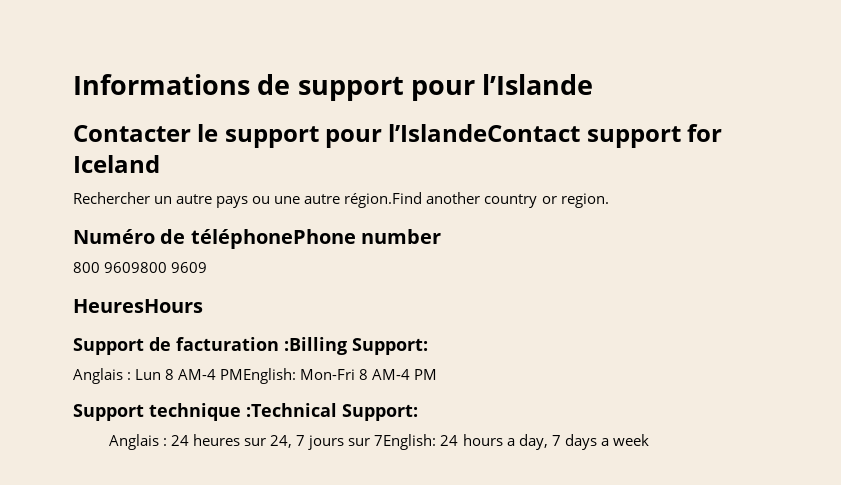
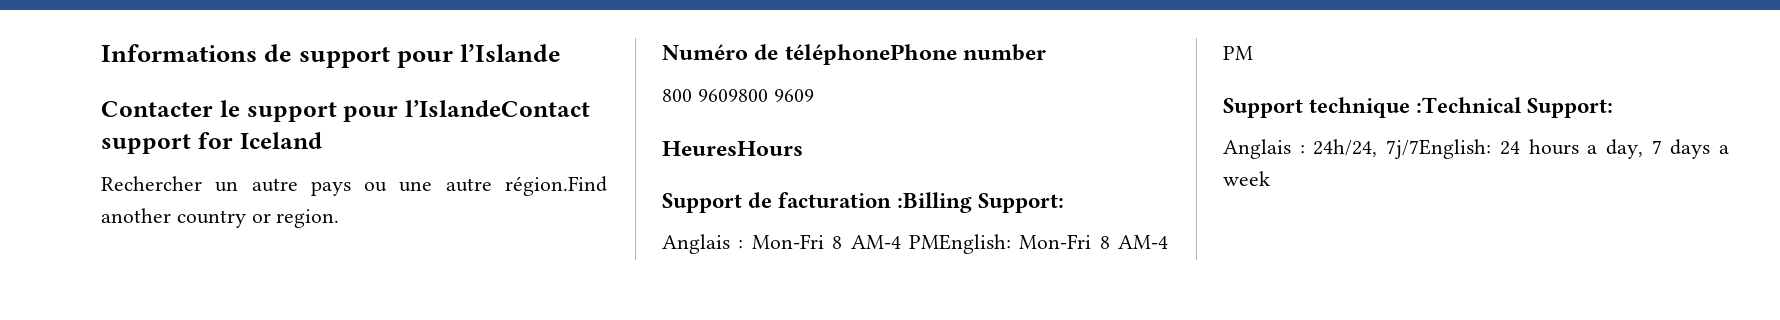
- Anglais : Lun 8 AM-4 PMEnglish: Mon-Fri 8 AM-4 PM
+ Anglais : Mon-Fri 8 AM-4 PMEnglish: Mon-Fri 8 AM-4 PM
- Anglais : 24 heures sur 24, 7 jours sur 7English: 24 hours a day, 7 days a week
+ Anglais : 24h/24, 7j/7English: 24 hours a day, 7 days a week

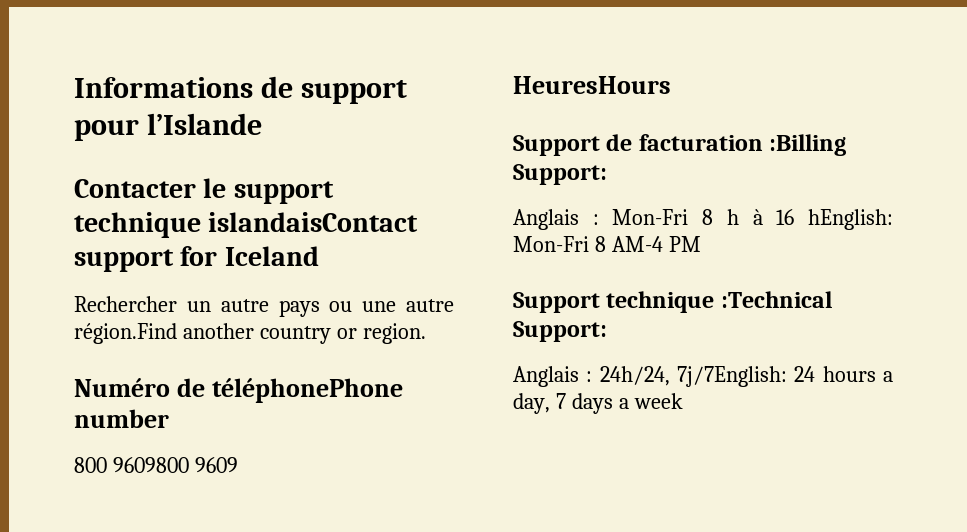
- Contacter le support pour l’IslandeContact support for Iceland
+ Contacter le support technique islandaisContact support for Iceland
- Anglais : Mon-Fri 8 AM-4 PMEnglish: Mon-Fri 8 AM-4 PM
+ Anglais : Mon-Fri 8 h à 16 hEnglish: Mon-Fri 8 AM-4 PM

